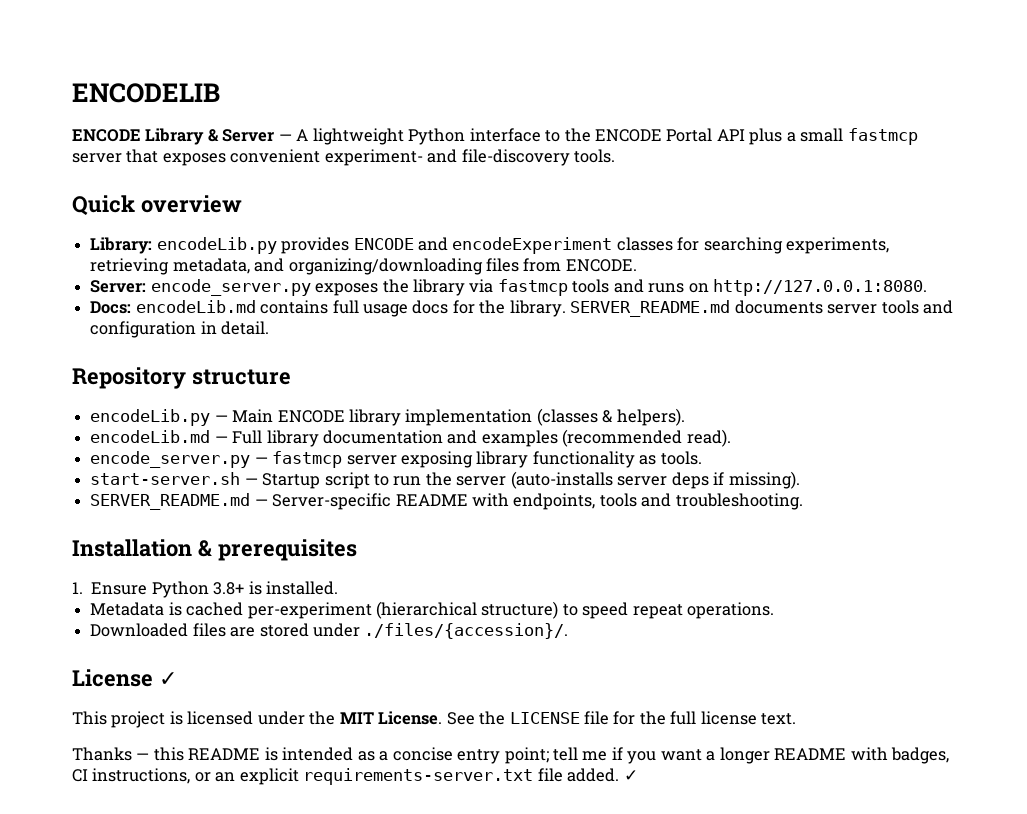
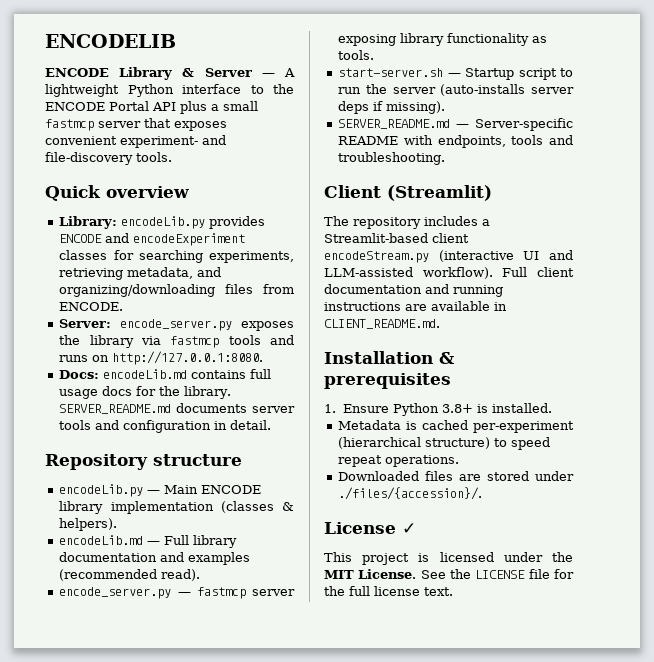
+ Client (Streamlit)
+ The repository includes a Streamlit-based client encodeStream.py (interactive UI and LLM-assisted workflow). Full client documentation and running instructions are available in CLIENT_README.md.
- Thanks — this README is intended as a concise entry point; tell me if you want a longer README with badges, CI instructions, or an explicit requirements-server.txt file added. ✓

